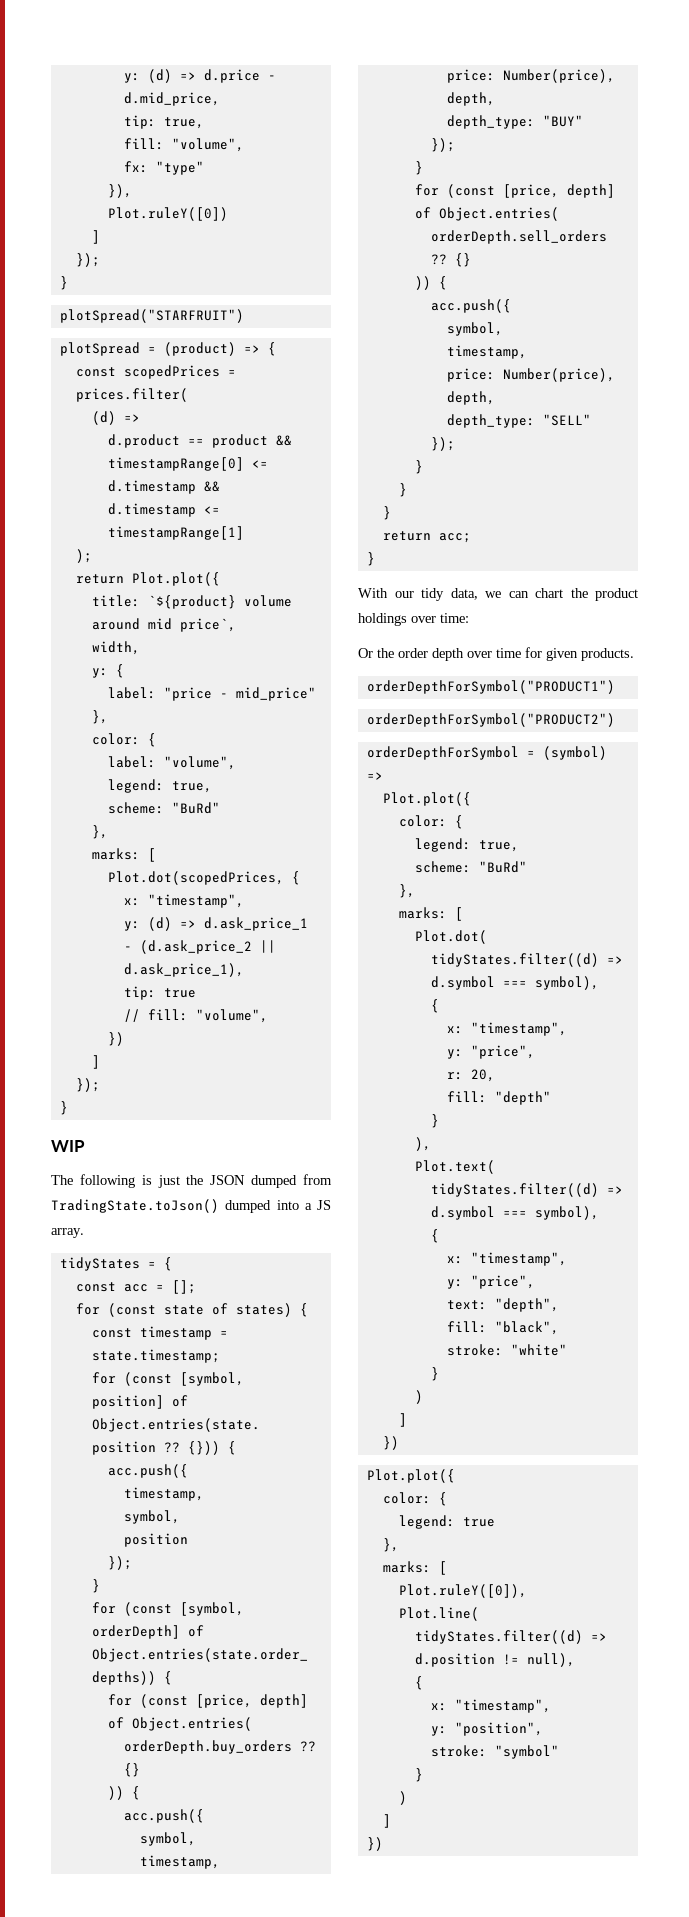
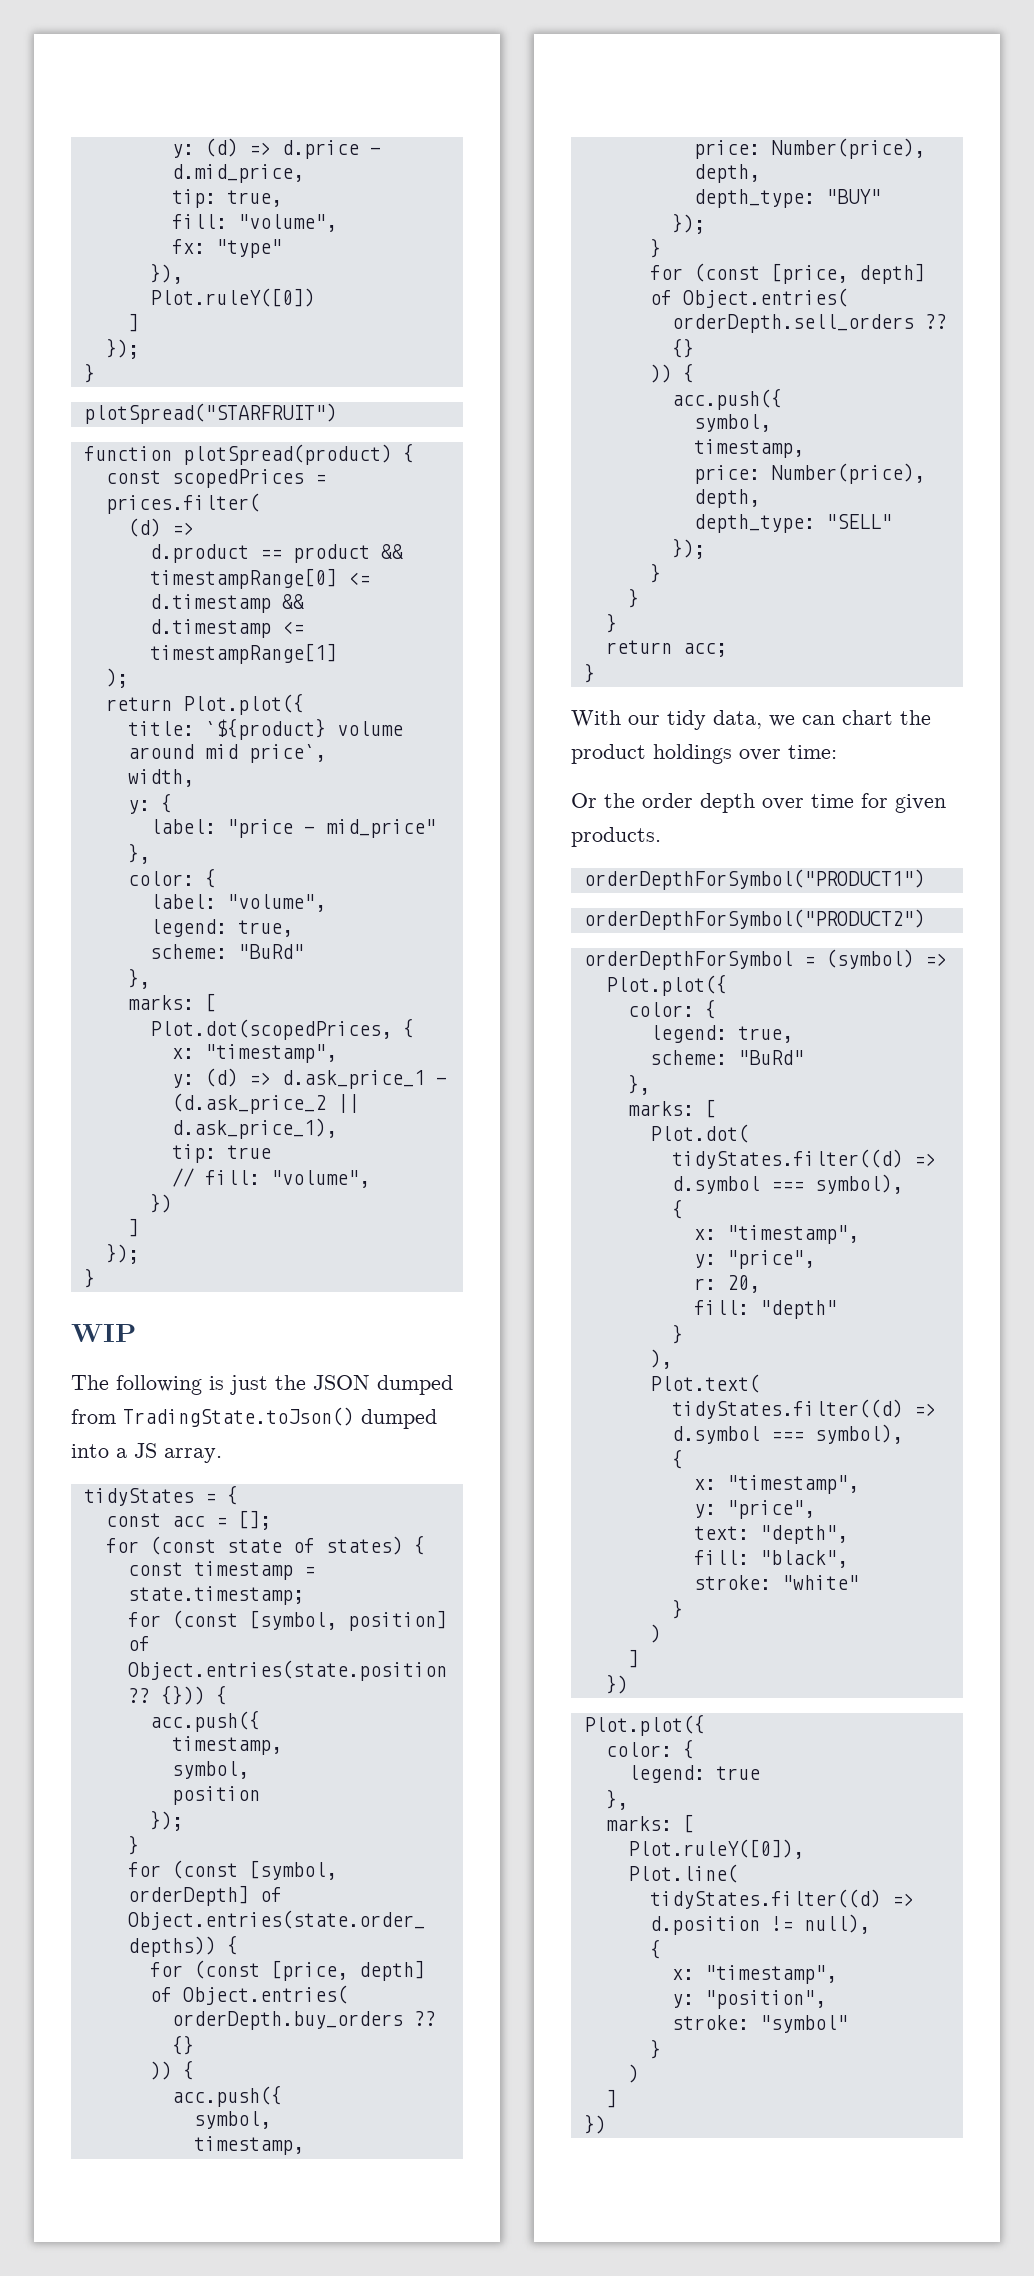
- plotSpread = (product) => {
+ function plotSpread(product) {

